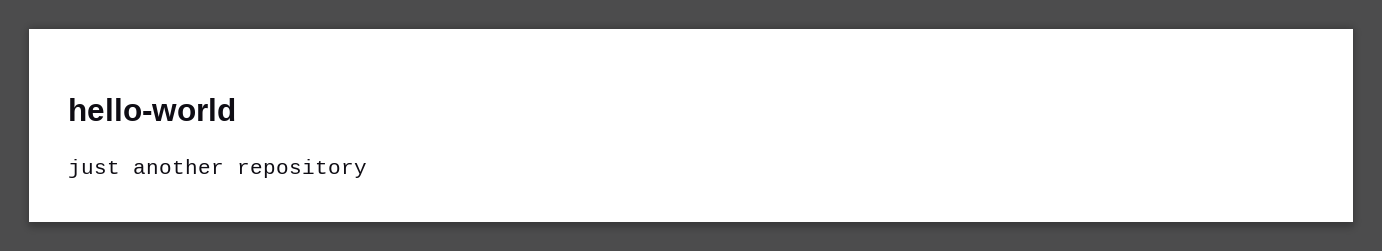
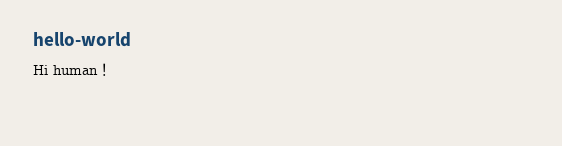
- just another repository
+ Hi human！

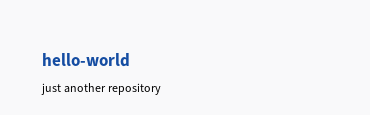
- Hi human！
+ just another repository

